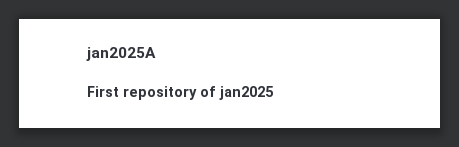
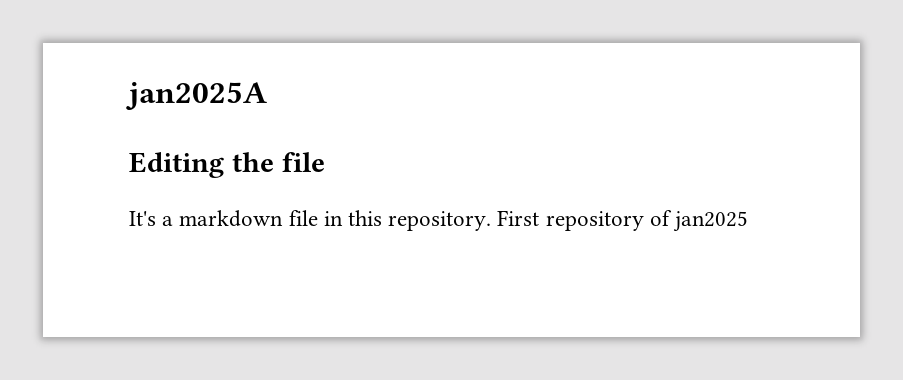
+ Editing the file
+ It's a markdown file in this repository.

